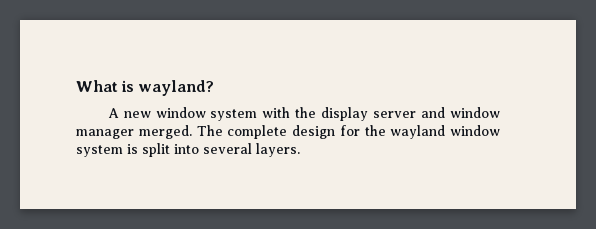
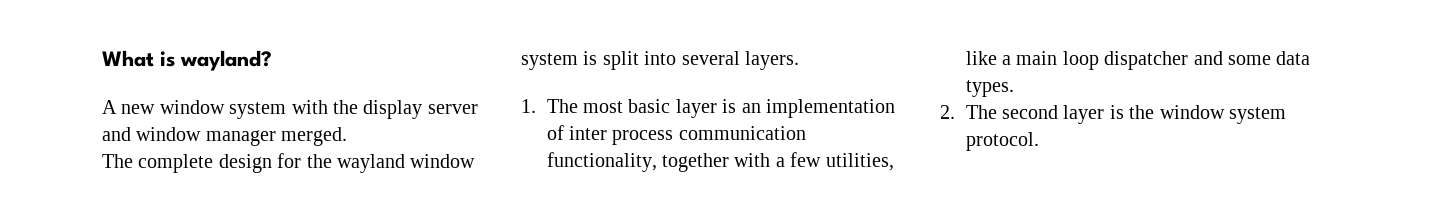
- A new window system with the display server and window manager merged. The complete design for the wayland window system is split into several layers.
+ A new window system with the display server and window manager merged.
+ The complete design for the wayland window system is split into several layers.
+ 1. The most basic layer is an implementation of inter process communication functionality, together with a few utilities, like a main loop dispatcher and some data types.
+ 2. The second layer is the window system protocol.

